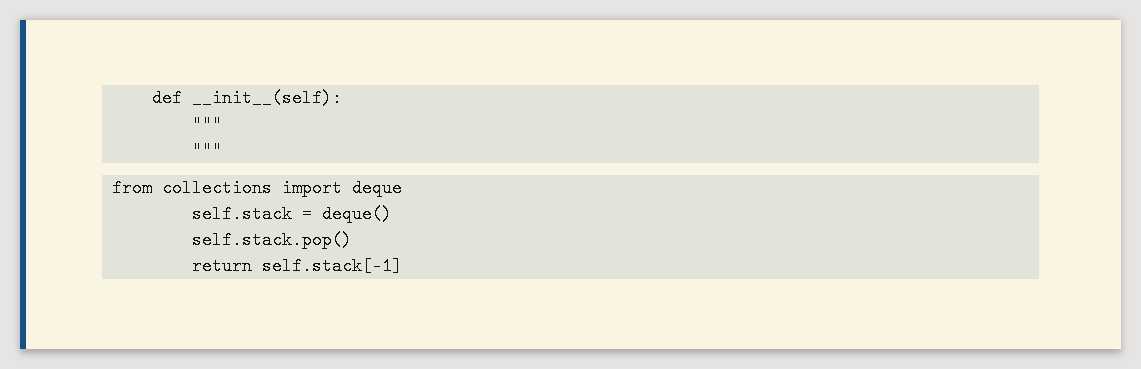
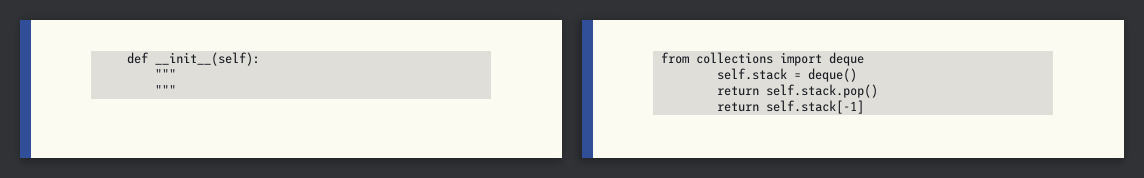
- self.stack.pop()
+ return self.stack.pop()

